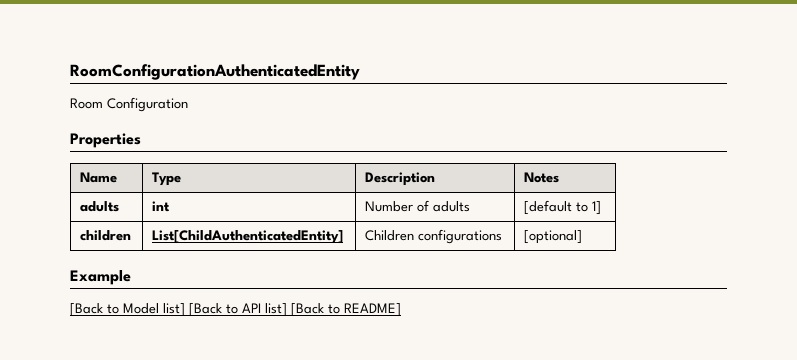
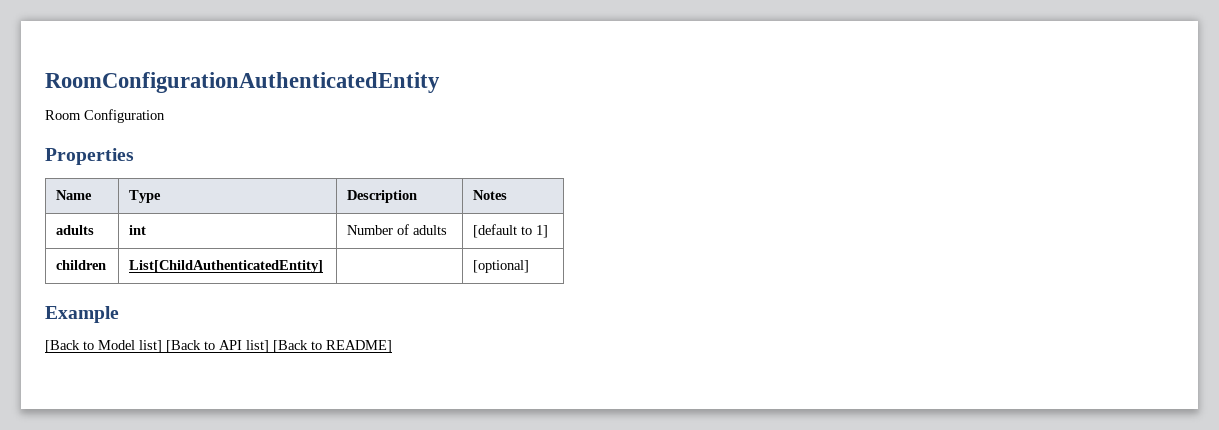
- children | List[ChildAuthenticatedEntity] | Children configurations | [optional]
+ children | List[ChildAuthenticatedEntity] | | [optional]

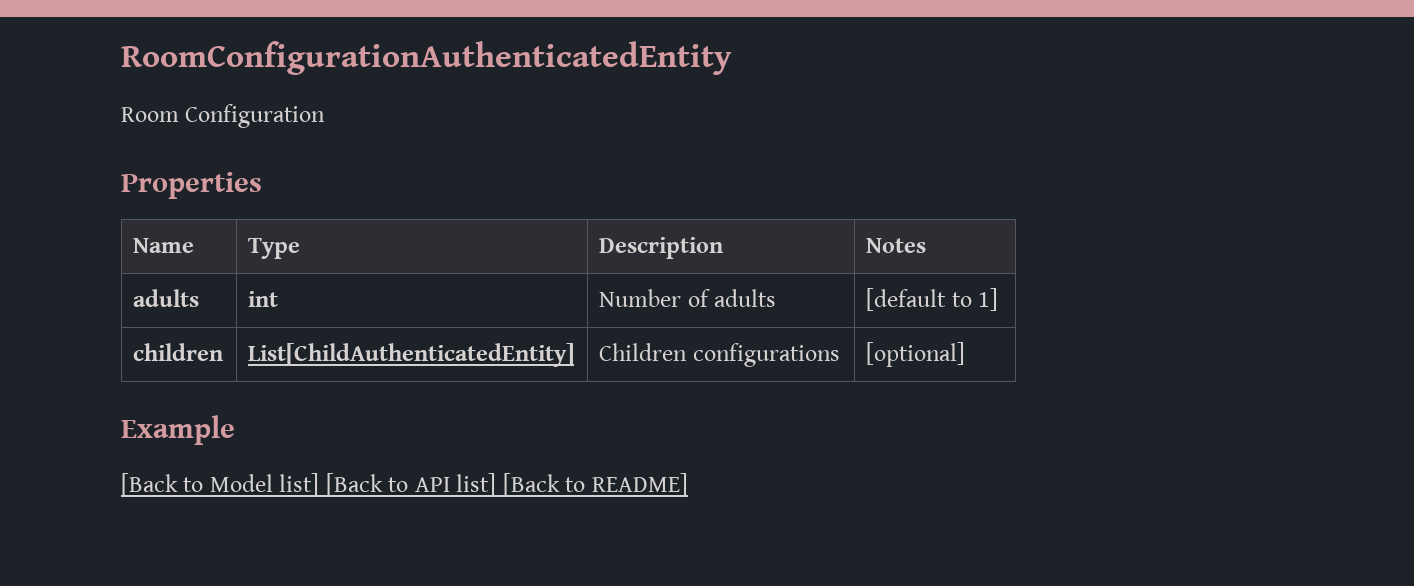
- children | List[ChildAuthenticatedEntity] | | [optional]
+ children | List[ChildAuthenticatedEntity] | Children configurations | [optional]

